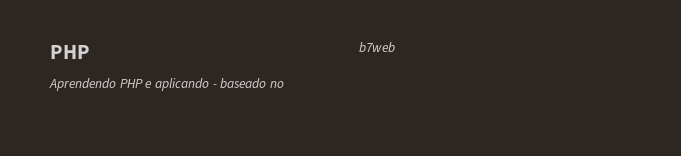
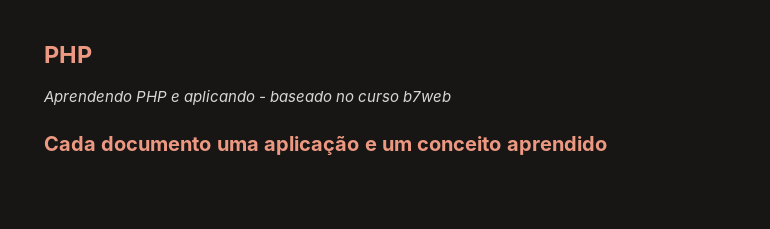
- Aprendendo PHP e aplicando - baseado no b7web
+ Aprendendo PHP e aplicando - baseado no curso b7web
+ Cada documento uma aplicação e um conceito aprendido

